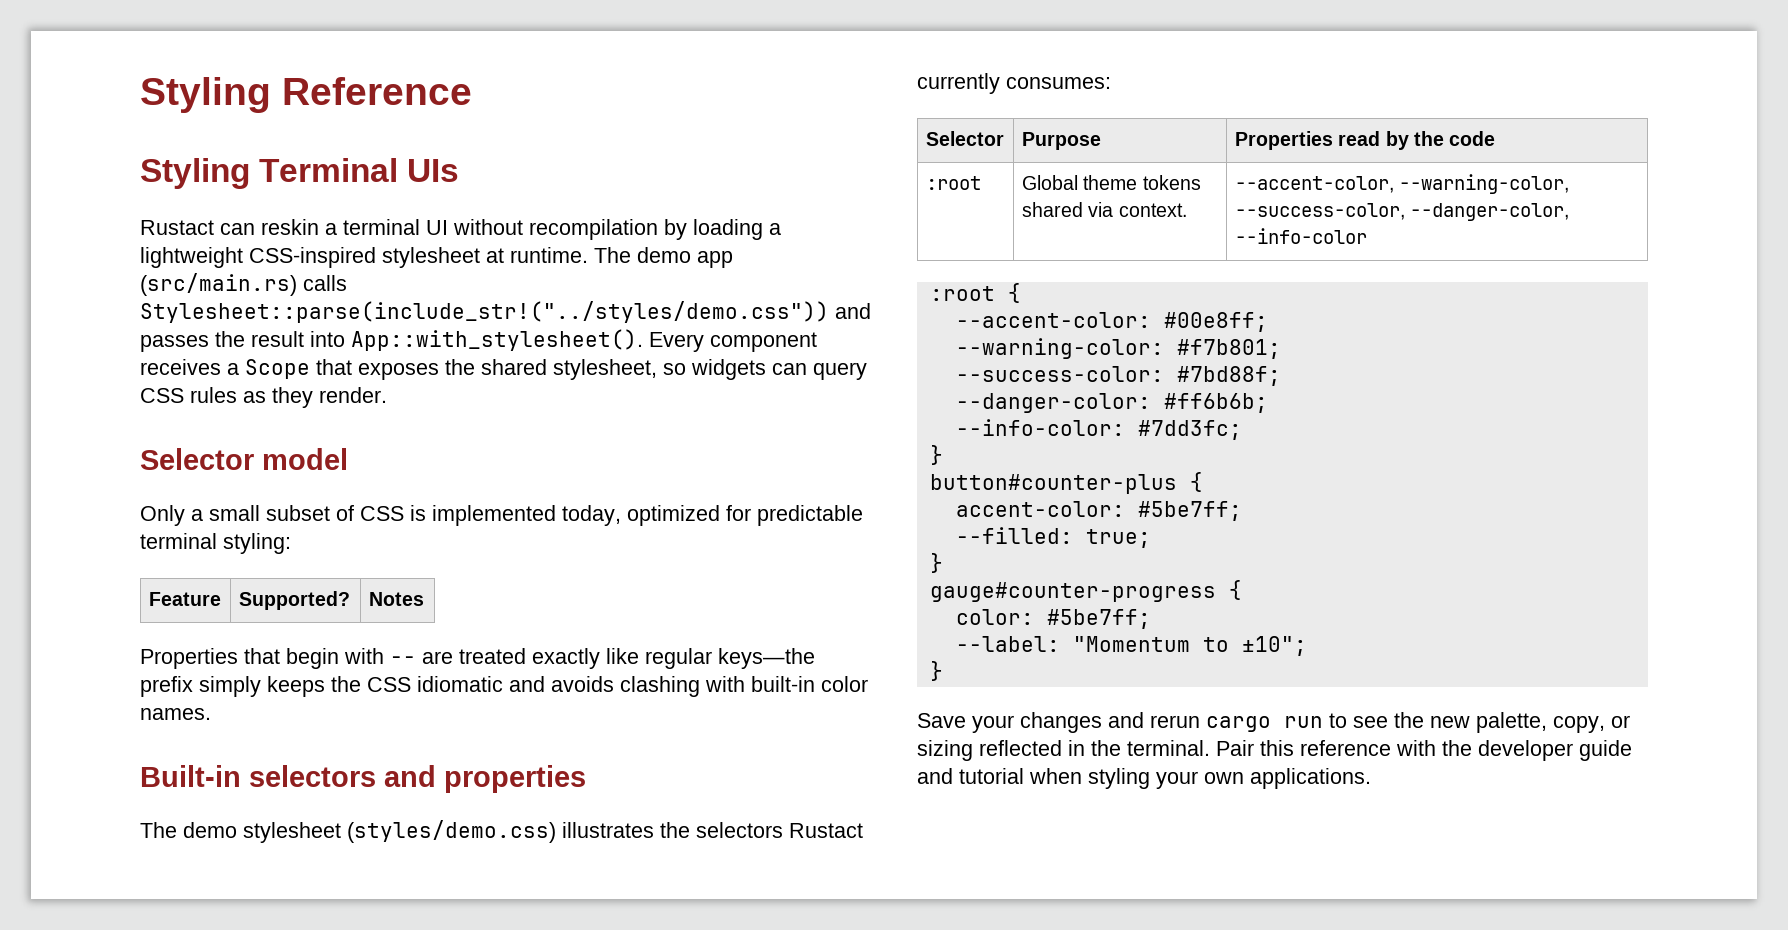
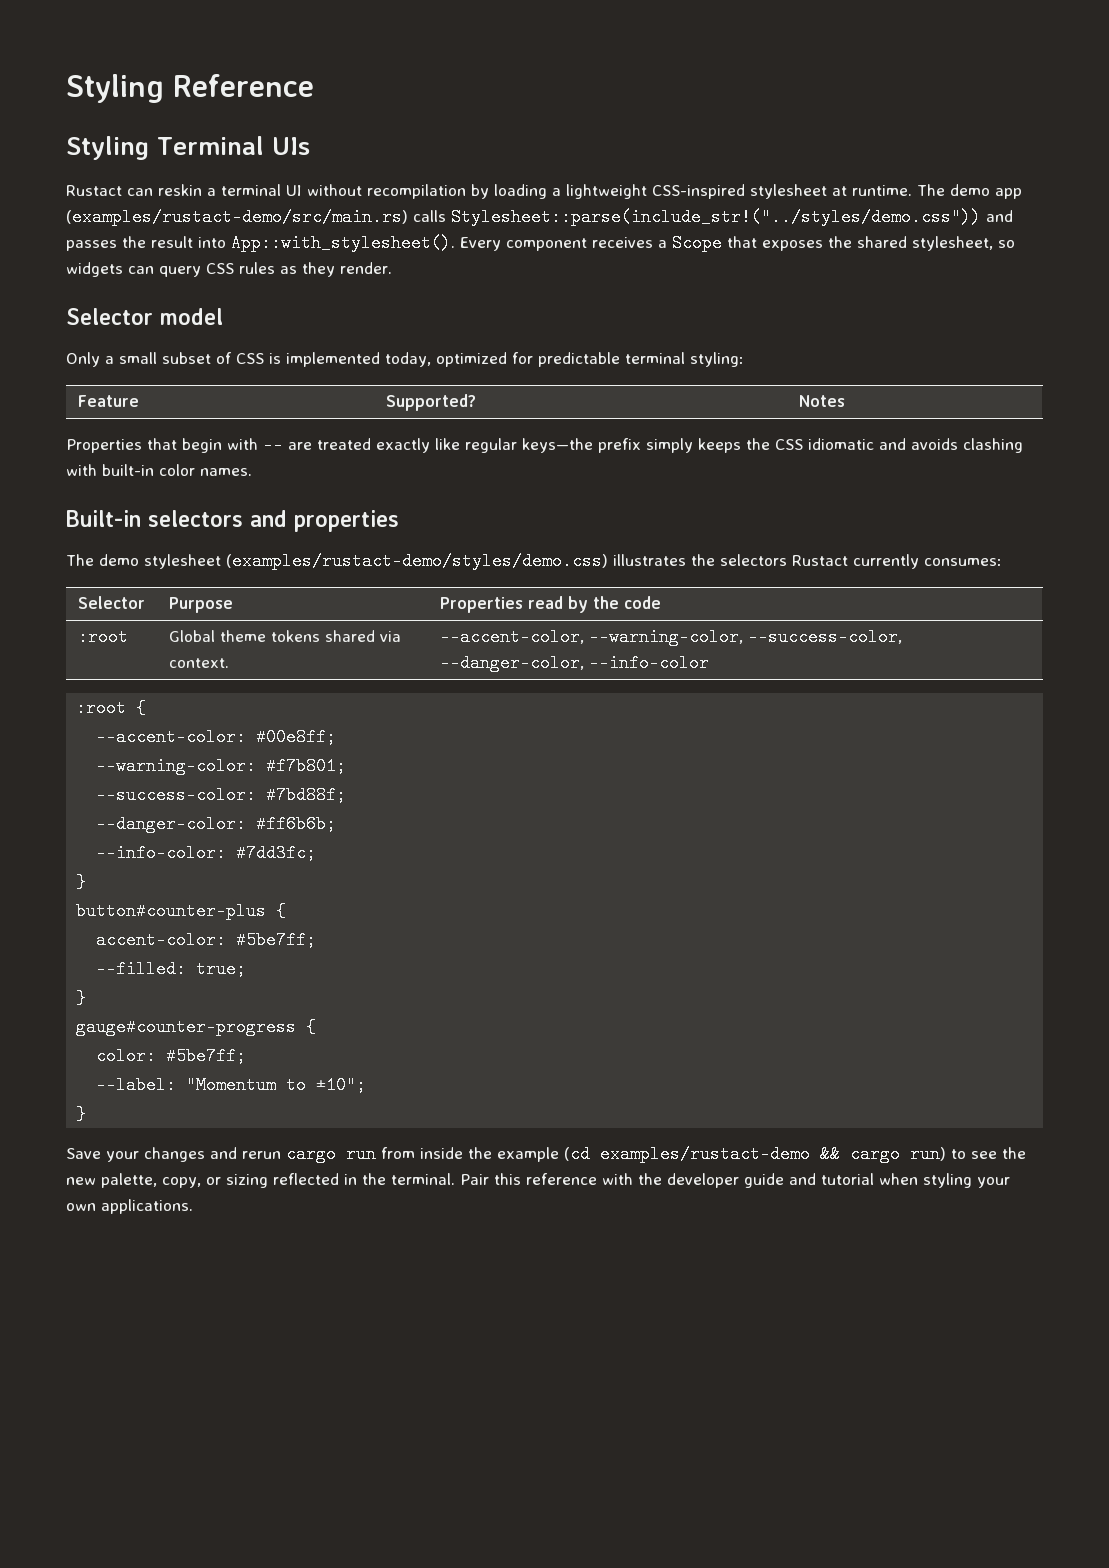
- The demo app (src/main.rs) calls Stylesheet::parse(include_str!("../styles/demo.css")) and passes the result into App::with_stylesheet().
+ The demo app (examples/rustact-demo/src/main.rs) calls Stylesheet::parse(include_str!("../styles/demo.css")) and passes the result into App::with_stylesheet().
- The demo stylesheet (styles/demo.css) illustrates the selectors Rustact currently consumes:
+ The demo stylesheet (examples/rustact-demo/styles/demo.css) illustrates the selectors Rustact currently consumes:
- Save your changes and rerun cargo run to see the new palette, copy, or sizing reflected in the terminal.
+ Save your changes and rerun cargo run from inside the example (cd examples/rustact-demo && cargo run) to see the new palette, copy, or sizing reflected in the terminal.

